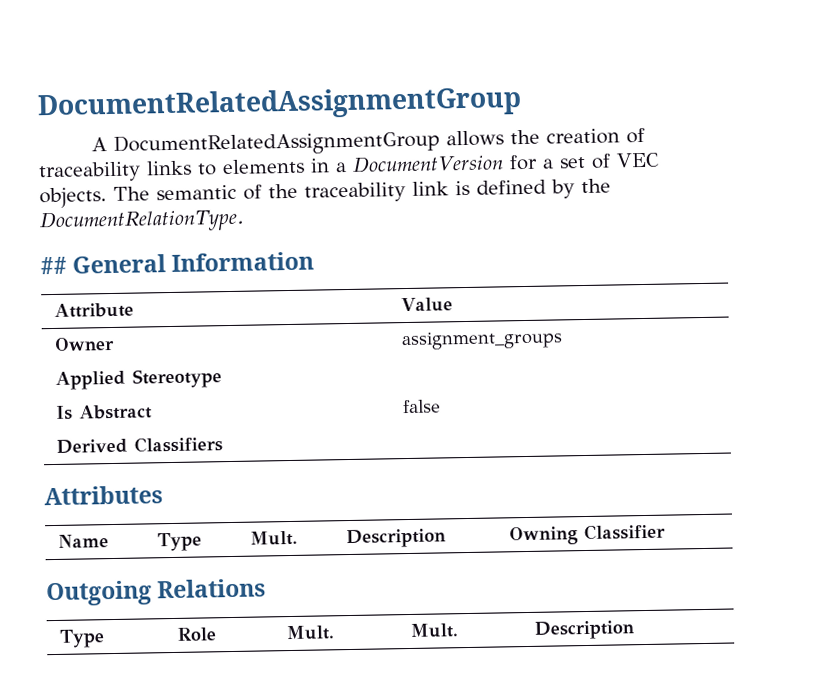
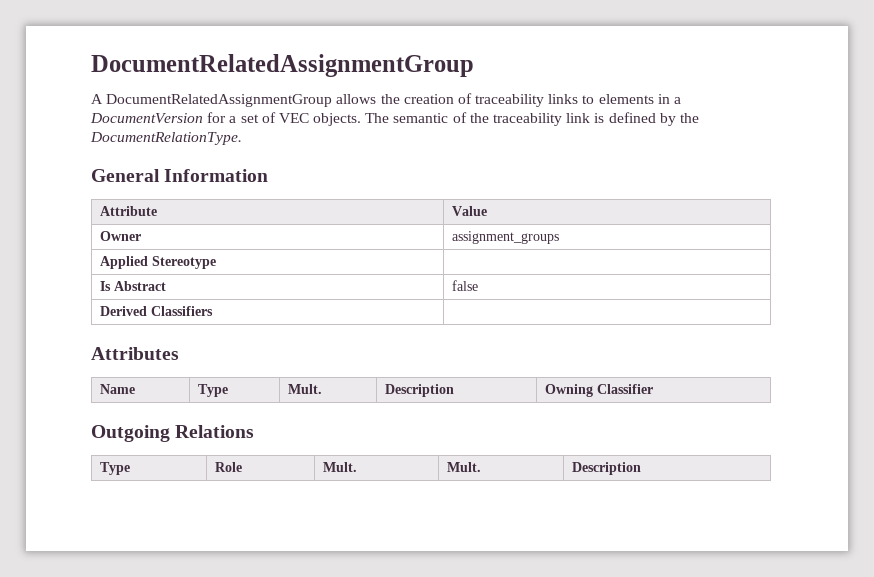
- ## General Information
+ General Information

